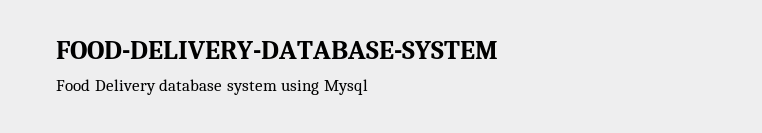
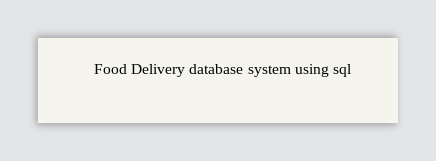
- FOOD-DELIVERY-DATABASE-SYSTEM
- Food Delivery database system using Mysql
+ Food Delivery database system using sql

